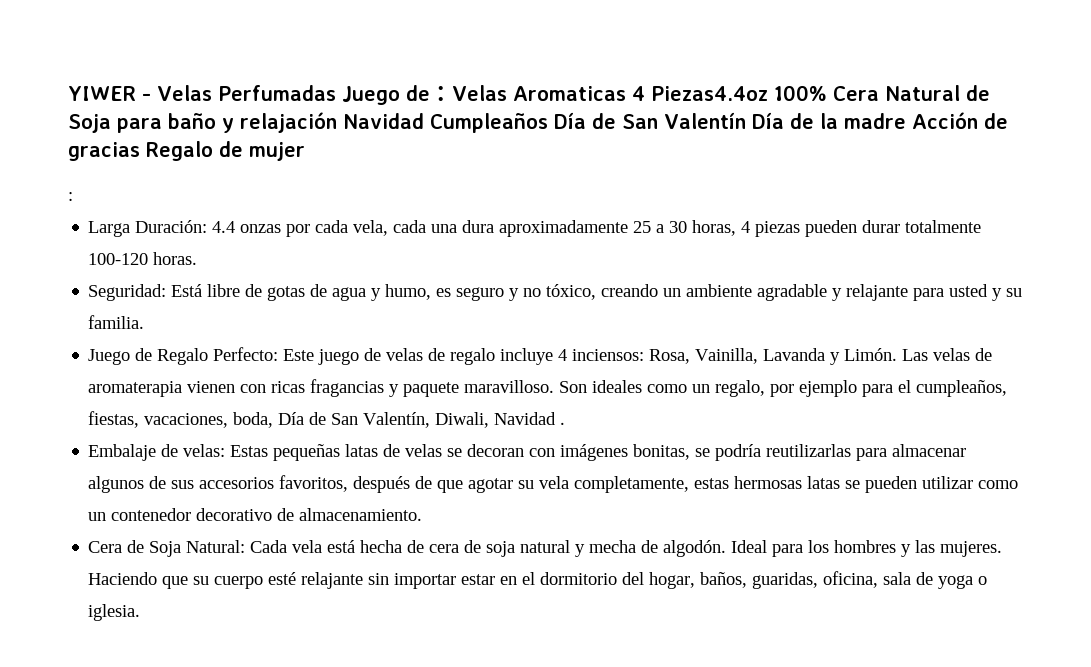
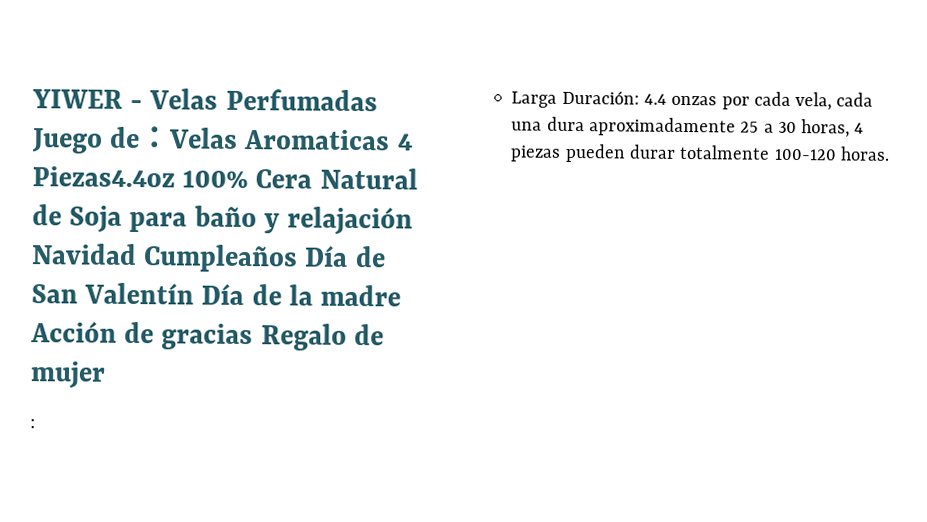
- Seguridad: Está libre de gotas de agua y humo, es seguro y no tóxico, creando un ambiente agradable y relajante para usted y su familia.
- Juego de Regalo Perfecto: Este juego de velas de regalo incluye 4 inciensos: Rosa, Vainilla, Lavanda y Limón. Las velas de aromaterapia vienen con ricas fragancias y paquete maravilloso. Son ideales como un regalo, por ejemplo para el cumpleaños, fiestas, vacaciones, boda, Día de San Valentín, Diwali, Navidad .
- Embalaje de velas: Estas pequeñas latas de velas se decoran con imágenes bonitas, se podría reutilizarlas para almacenar algunos de sus accesorios favoritos, después de que agotar su vela completamente, estas hermosas latas se pueden utilizar como un contenedor decorativo de almacenamiento.
- Cera de Soja Natural: Cada vela está hecha de cera de soja natural y mecha de algodón. Ideal para los hombres y las mujeres. Haciendo que su cuerpo esté relajante sin importar estar en el dormitorio del hogar, baños, guaridas, oficina, sala de yoga o iglesia.

